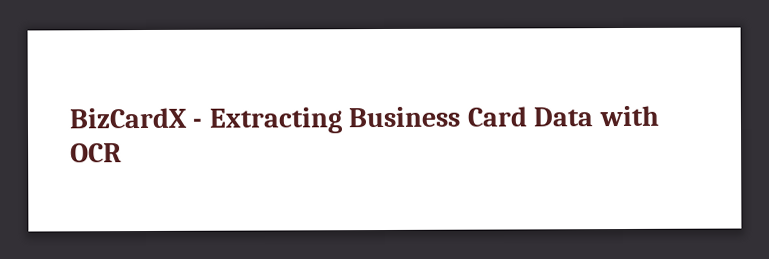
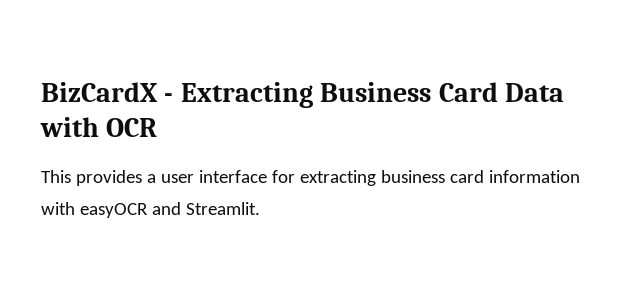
+ This provides a user interface for extracting business card information with easyOCR and Streamlit.

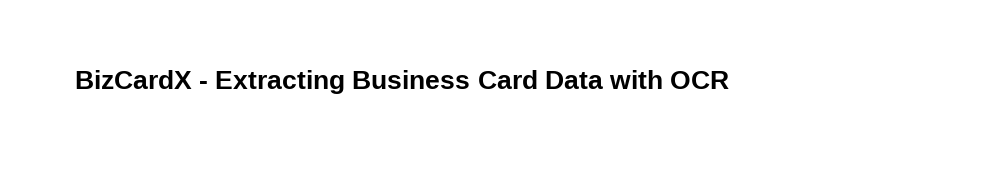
- This provides a user interface for extracting business card information with easyOCR and Streamlit.

